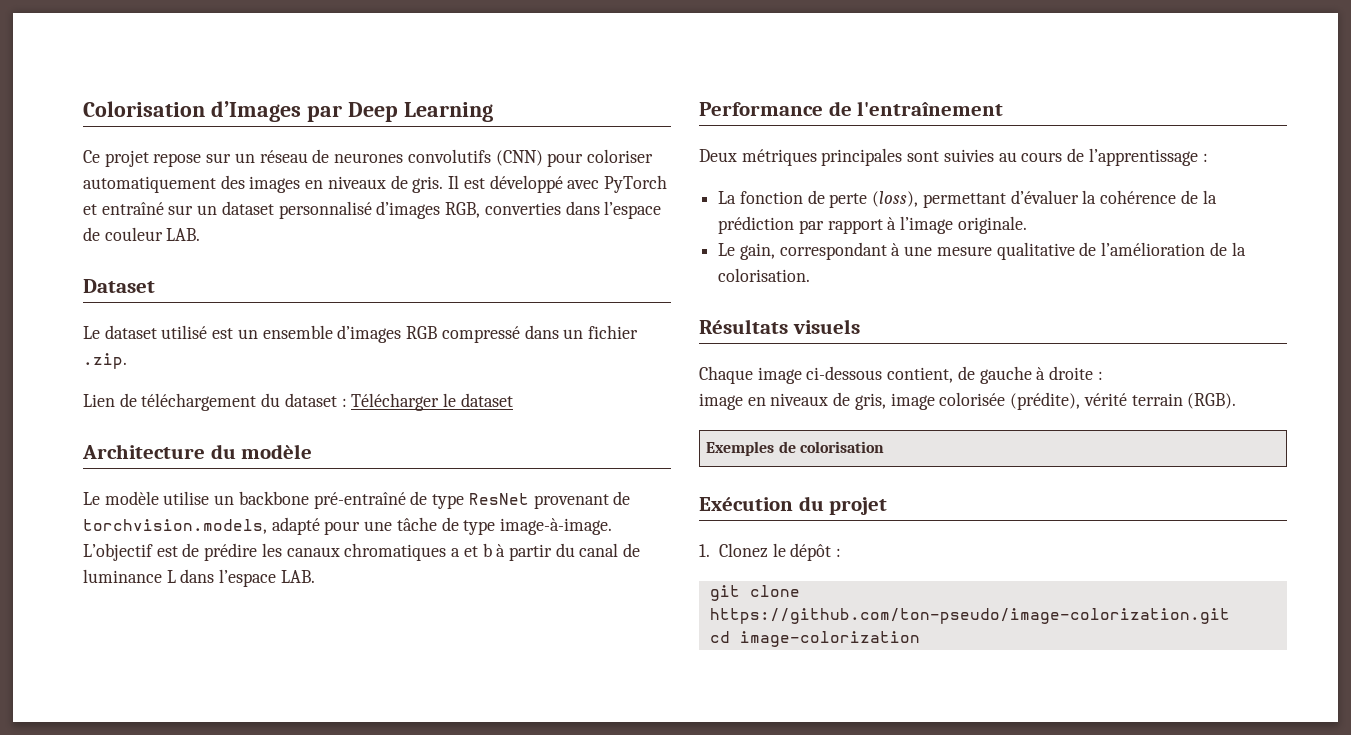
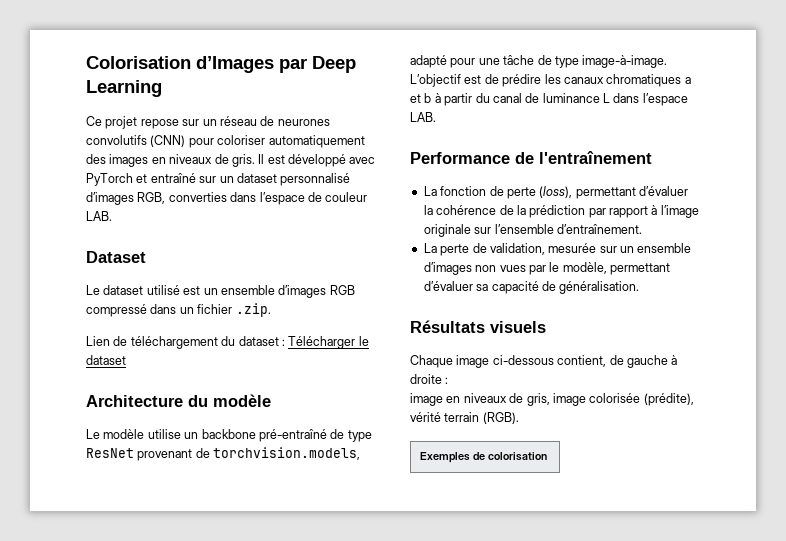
- Deux métriques principales sont suivies au cours de l’apprentissage :
- La fonction de perte (loss), permettant d’évaluer la cohérence de la prédiction par rapport à l’image originale.
- Le gain, correspondant à une mesure qualitative de l’amélioration de la colorisation.
+ La fonction de perte (loss), permettant d’évaluer la cohérence de la prédiction par rapport à l’image originale sur l’ensemble d’entraînement.
+ La perte de validation, mesurée sur un ensemble d’images non vues par le modèle, permettant d’évaluer sa capacité de généralisation.
- Exécution du projet
- 1. Clonez le dépôt :
- git clone https://github.com/ton-pseudo/image-colorization.git
- cd image-colorization

